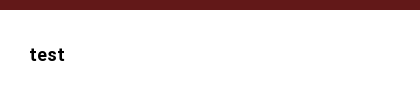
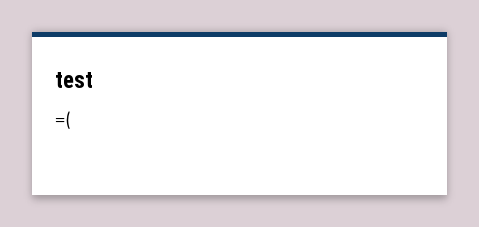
+ =(

